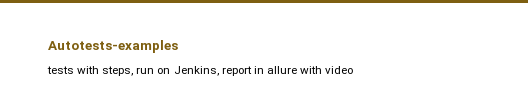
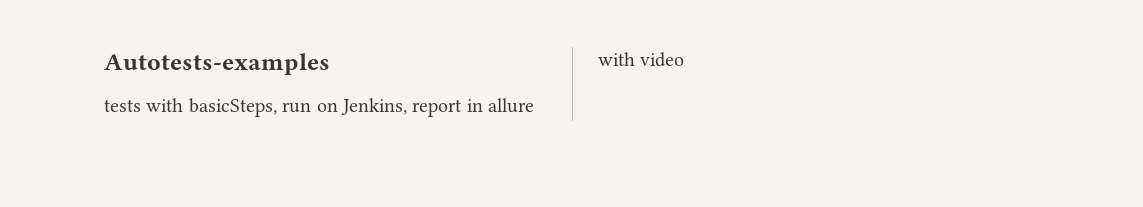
- tests with steps, run on Jenkins, report in allure with video
+ tests with basicSteps, run on Jenkins, report in allure with video

